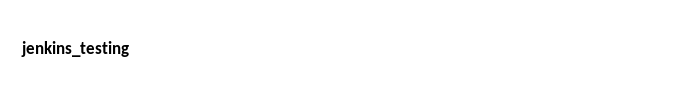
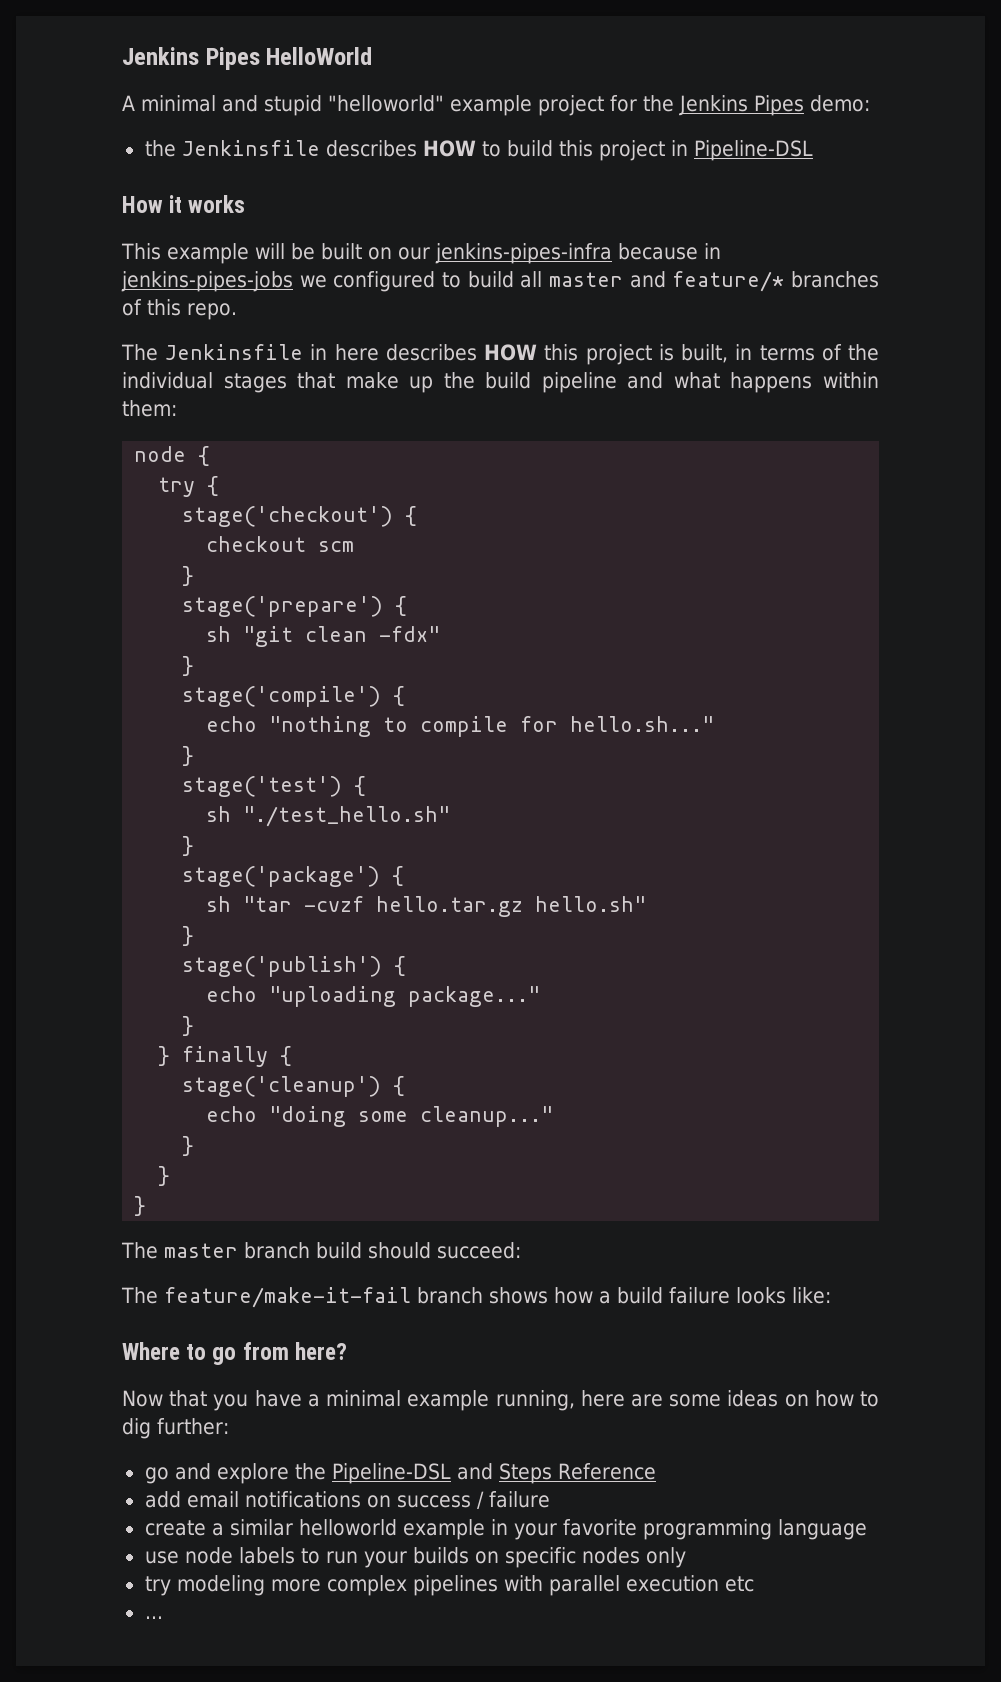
- jenkins_testing
+ Jenkins Pipes HelloWorld
+ A minimal and stupid "helloworld" example project for the Jenkins Pipes demo:
+ the Jenkinsfile describes HOW to build this project in Pipeline-DSL
+ How it works
+ This example will be built on our jenkins-pipes-infra because in jenkins-pipes-jobs we configured to build all master and feature/* branches of this repo.
+ The Jenkinsfile in here describes HOW this project is built, in terms of the individual stages that make up the build pipeline and what happens within them:
+ node {
+ try {
+ stage('checkout') {
+ checkout scm
+ }
+ stage('prepare') {
+ sh "git clean -fdx"
+ }
+ stage('compile') {
+ echo "nothing to compile for hello.sh..."
+ }
+ stage('test') {
+ sh "./test_hello.sh"
+ }
+ stage('package') {
+ sh "tar -cvzf hello.tar.gz hello.sh"
+ }
+ stage('publish') {
+ echo "uploading package..."
+ }
+ } finally {
+ stage('cleanup') {
+ echo "doing some cleanup..."
+ }
+ }
+ }
+ The master branch build should succeed:
+ The feature/make-it-fail branch shows how a build failure looks like:
+ Where to go from here?
+ Now that you have a minimal example running, here are some ideas on how to dig further:
+ go and explore the Pipeline-DSL and Steps Reference
+ add email notifications on success / failure
+ create a similar helloworld example in your favorite programming language
+ use node labels to run your builds on specific nodes only
+ try modeling more complex pipelines with parallel execution etc
+ ...

